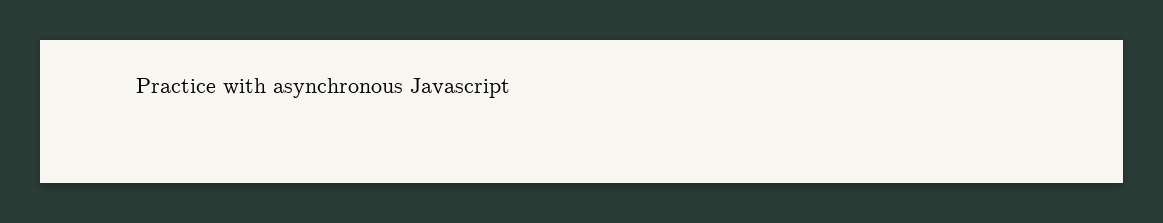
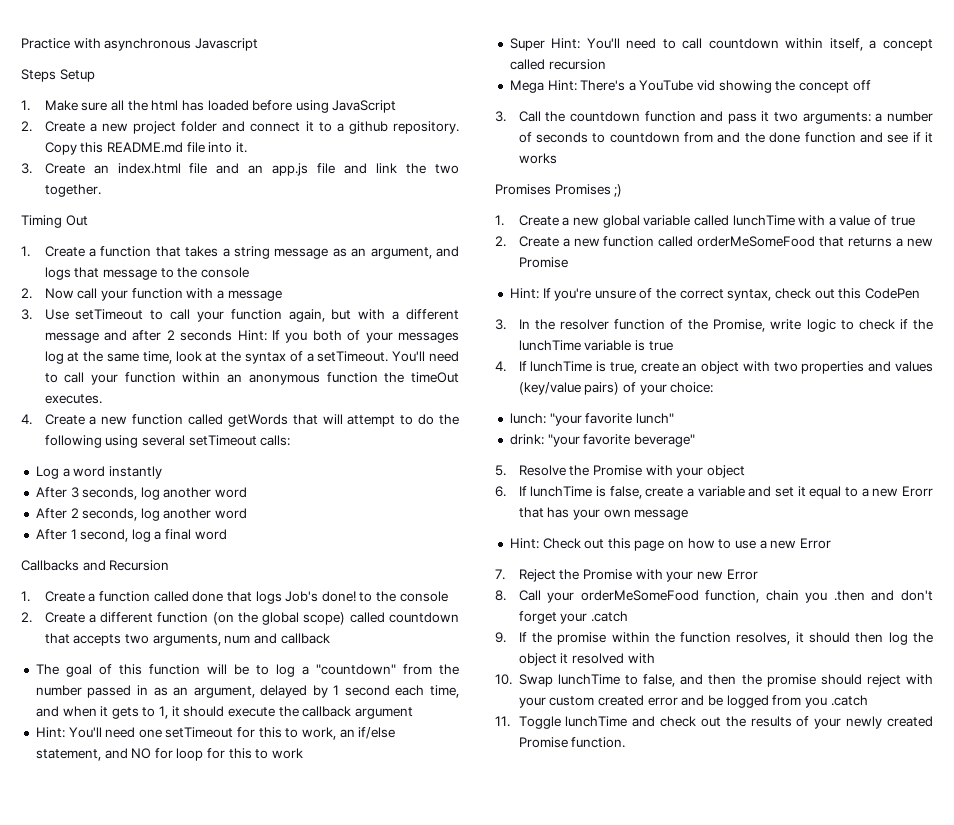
+ Steps Setup
+ 1. Make sure all the html has loaded before using JavaScript
+ 2. Create a new project folder and connect it to a github repository. Copy this README.md file into it.
+ 3. Create an index.html file and an app.js file and link the two together.
+ Timing Out
+ 1. Create a function that takes a string message as an argument, and logs that message to the console
+ 2. Now call your function with a message
+ 3. Use setTimeout to call your function again, but with a different message and after 2 seconds Hint: If you both of your messages log at the same time, look at the syntax of a setTimeout. You'll need to call your function within an anonymous function the timeOut executes.
+ 4. Create a new function called getWords that will attempt to do the following using several setTimeout calls:
+ Log a word instantly
+ After 3 seconds, log another word
+ After 2 seconds, log another word
+ After 1 second, log a final word
+ Callbacks and Recursion
+ 1. Create a function called done that logs Job's done! to the console
+ 2. Create a different function (on the global scope) called countdown that accepts two arguments, num and callback
+ The goal of this function will be to log a "countdown" from the number passed in as an argument, delayed by 1 second each time, and when it gets to 1, it should execute the callback argument
+ Hint: You'll need one setTimeout for this to work, an if/else statement, and NO for loop for this to work
+ Super Hint: You'll need to call countdown within itself, a concept called recursion
+ Mega Hint: There's a YouTube vid showing the concept off
+ 3. Call the countdown function and pass it two arguments: a number of seconds to countdown from and the done function and see if it works
+ Promises Promises ;)
+ 1. Create a new global variable called lunchTime with a value of true
+ 2. Create a new function called orderMeSomeFood that returns a new Promise
+ Hint: If you're unsure of the correct syntax, check out this CodePen
+ 3. In the resolver function of the Promise, write logic to check if the lunchTime variable is true
+ 4. If lunchTime is true, create an object with two properties and values (key/value pairs) of your choice:
+ lunch: "your favorite lunch"
+ drink: "your favorite beverage"
+ 5. Resolve the Promise with your object
+ 6. If lunchTime is false, create a variable and set it equal to a new Erorr that has your own message
+ Hint: Check out this page on how to use a new Error
+ 7. Reject the Promise with your new Error
+ 8. Call your orderMeSomeFood function, chain you .then and don't forget your .catch
+ 9. If the promise within the function resolves, it should then log the object it resolved with
+ 10. Swap lunchTime to false, and then the promise should reject with your custom created error and be logged from you .catch
+ 11. Toggle lunchTime and check out the results of your newly created Promise function.

